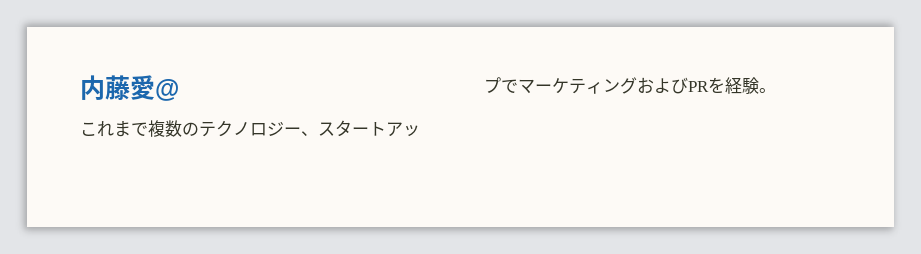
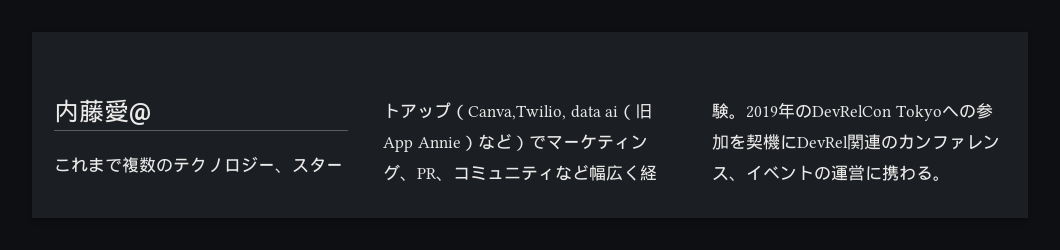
- これまで複数のテクノロジー、スタートアップでマーケティングおよびPRを経験。
+ これまで複数のテクノロジー、スタートアップ（Canva,Twilio, data ai（旧App Annie）など）でマーケティング、PR、コミュニティなど幅広く経験。2019年のDevRelCon Tokyoへの参加を契機にDevRel関連のカンファレンス、イベントの運営に携わる。

